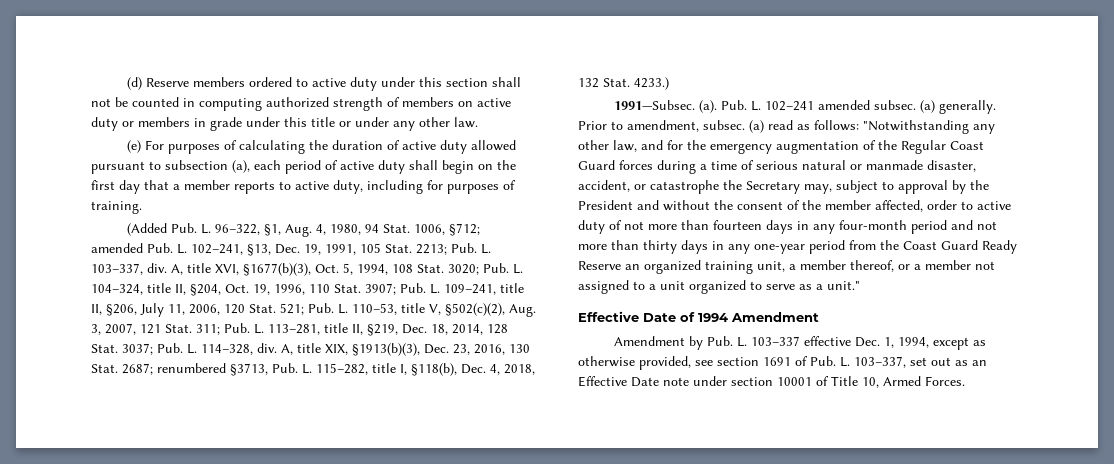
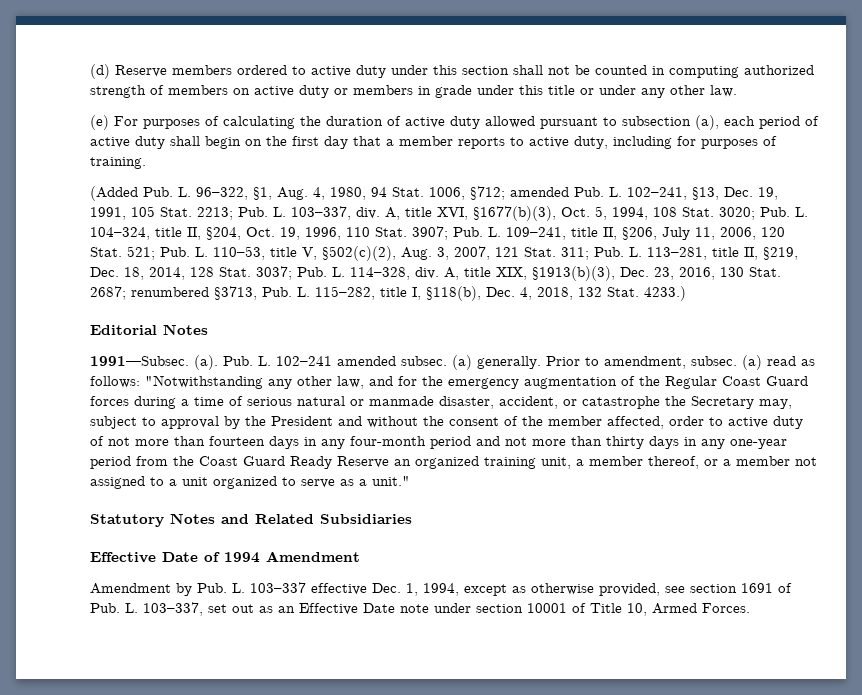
+ Editorial Notes
+ Statutory Notes and Related Subsidiaries

